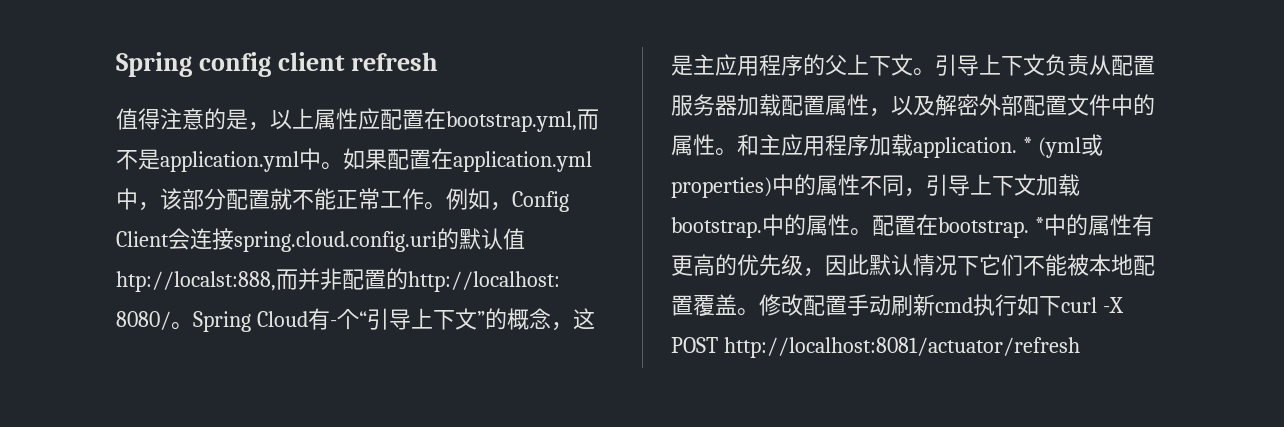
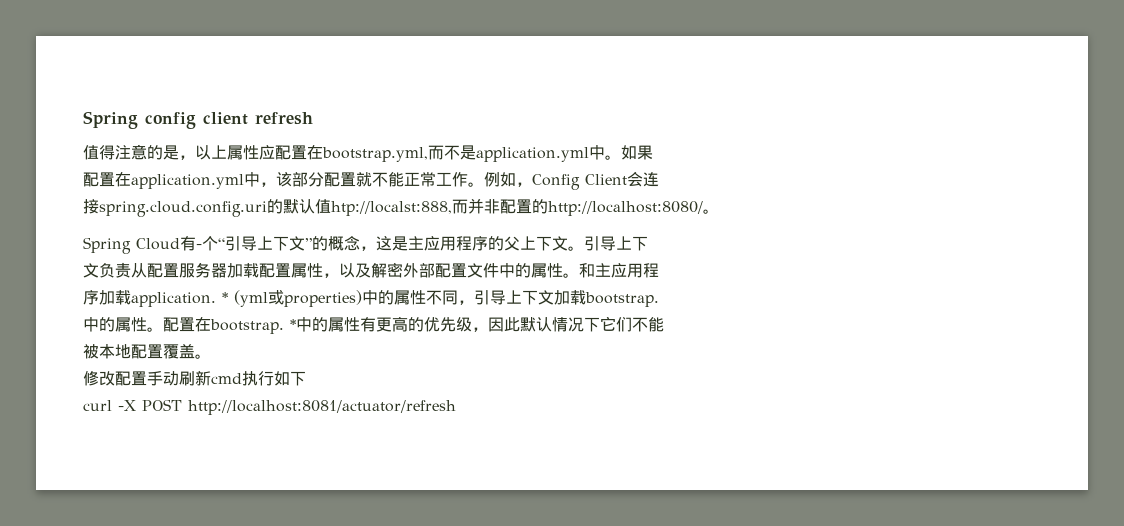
- 如果配置在application.yml中，该部分配置就不能正常工作。
+ 如果
+ 配置在application.yml中，该部分配置就不能正常工作。
- 例如，Config Client会连接spring.cloud.config.uri的默认值htp://localst:888,而并非配置的http://localhost: 8080/。Spring Cloud有-个“引导上下文”的概念，这是主应用程序的父上下文。引导上下文负责从配置服务器加载配置属性，以及解密外部配置文件中的属性。
+ 例如，Config Client会连
+ 接spring.cloud.config.uri的默认值htp://localst:888,而并非配置的http://localhost:8080/。
+ Spring Cloud有-个“引导上下文”的概念，这是主应用程序的父上下文。引导上下
+ 文负责从配置服务器加载配置属性，以及解密外部配置文件中的属性。
- 和主应用程序加载application.
+ 和主应用程
+ 序加载application.
- * (yml或properties)中的属性不同，引导上下文加载bootstrap.中的属性。
+ * (yml或properties)中的属性不同，引导上下文加载bootstrap.
+ 中的属性。
- *中的属性有更高的优先级，因此默认情况下它们不能被本地配置覆盖。修改配置手动刷新cmd执行如下curl -X POST http://localhost:8081/actuator/refresh
+ *中的属性有更高的优先级，因此默认情况下它们不能
+ 被本地配置覆盖。
+ 修改配置手动刷新cmd执行如下
+ curl -X POST http://localhost:8081/actuator/refresh

